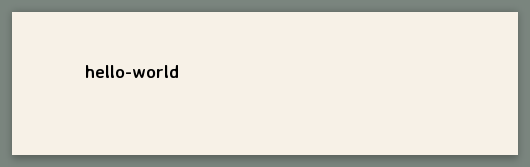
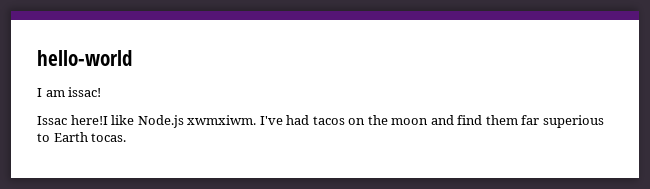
+ I am issac!
+ Issac here!I like Node.js xwmxiwm. I've had tacos on the moon and find them far superious to Earth tocas.

